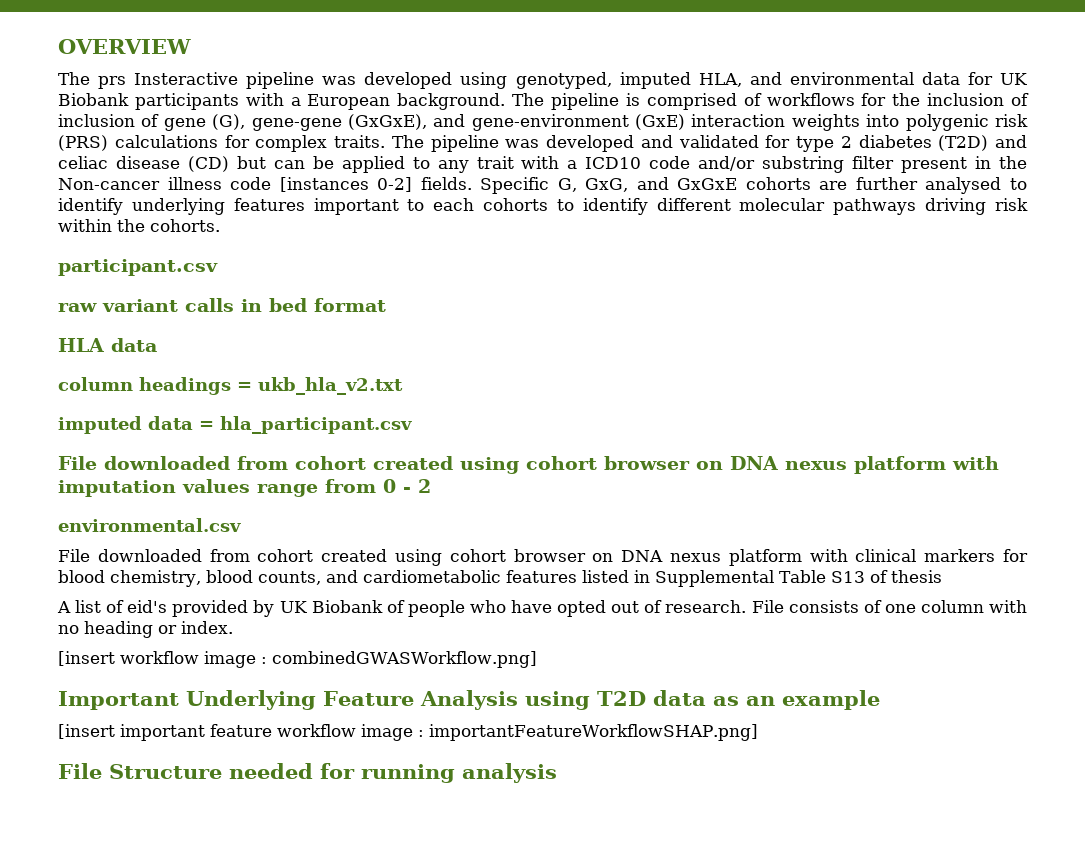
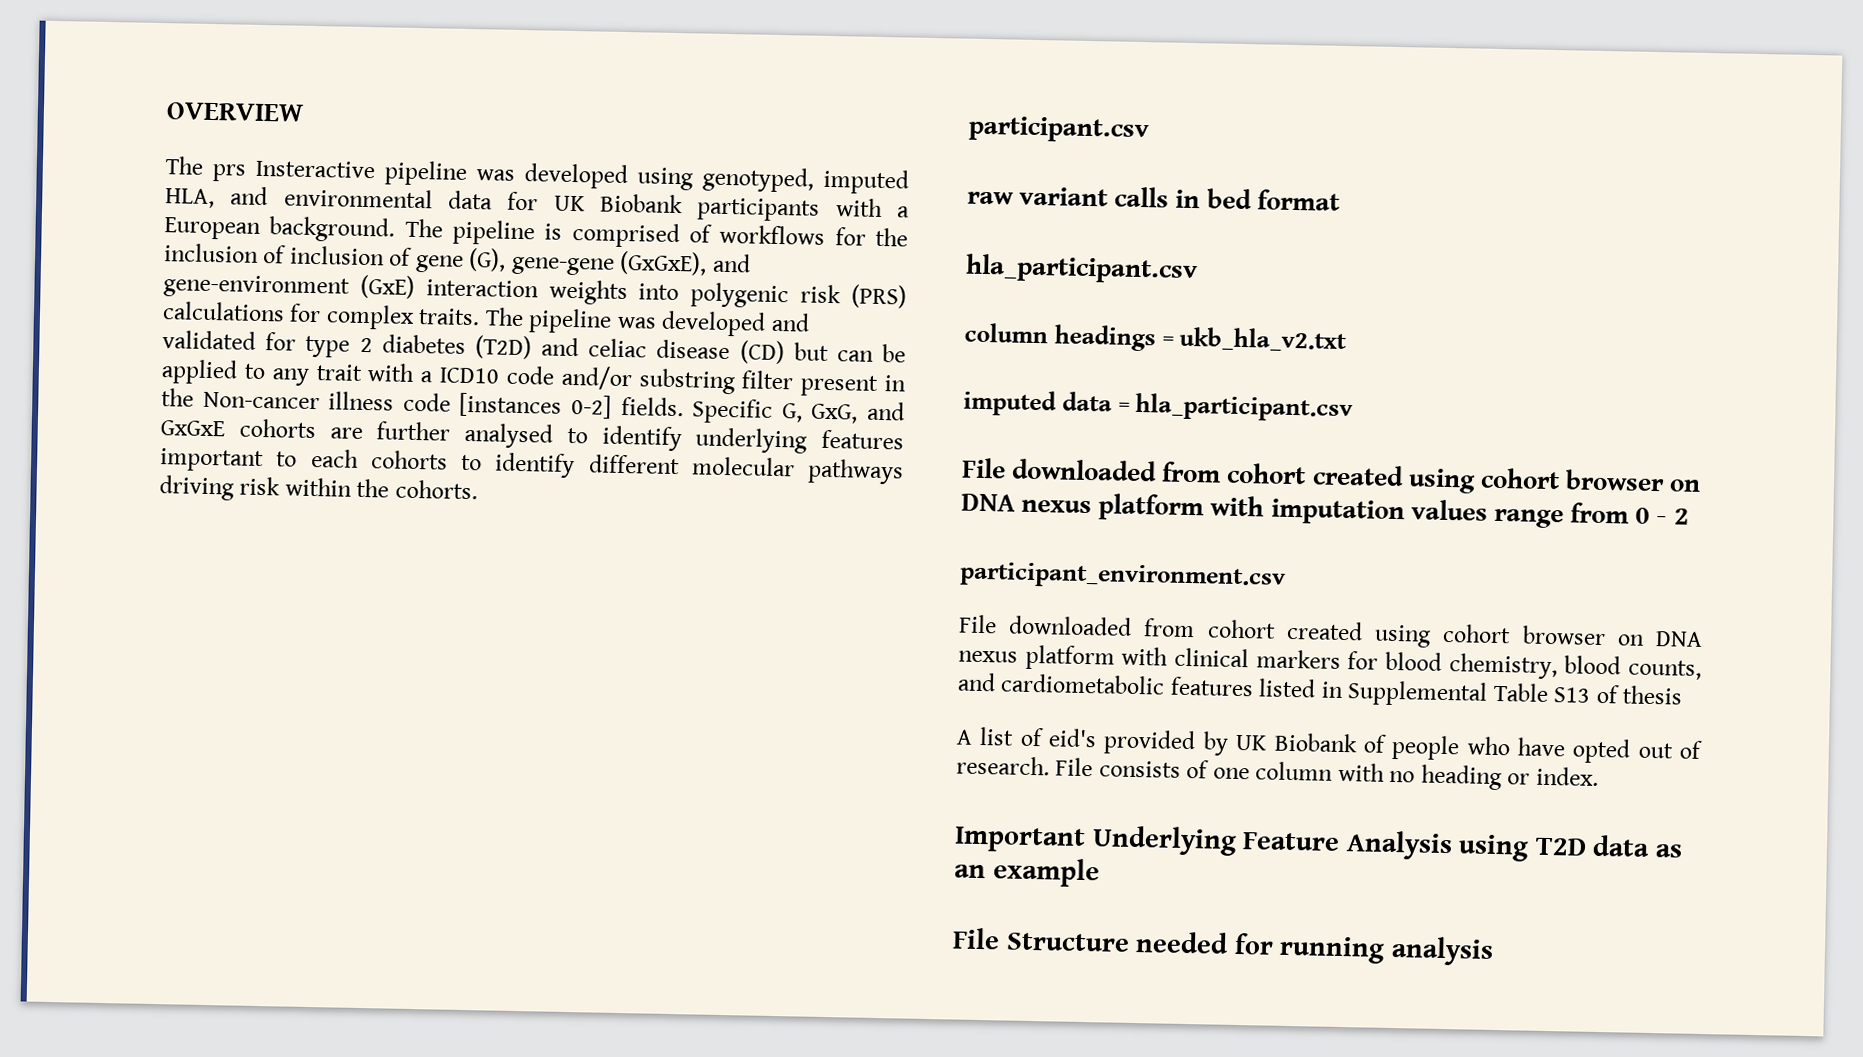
  raw variant calls in bed format
- HLA data
+ hla_participant.csv
- environmental.csv
+ participant_environment.csv
- [insert workflow image : combinedGWASWorkflow.png]
- [insert important feature workflow image : importantFeatureWorkflowSHAP.png]

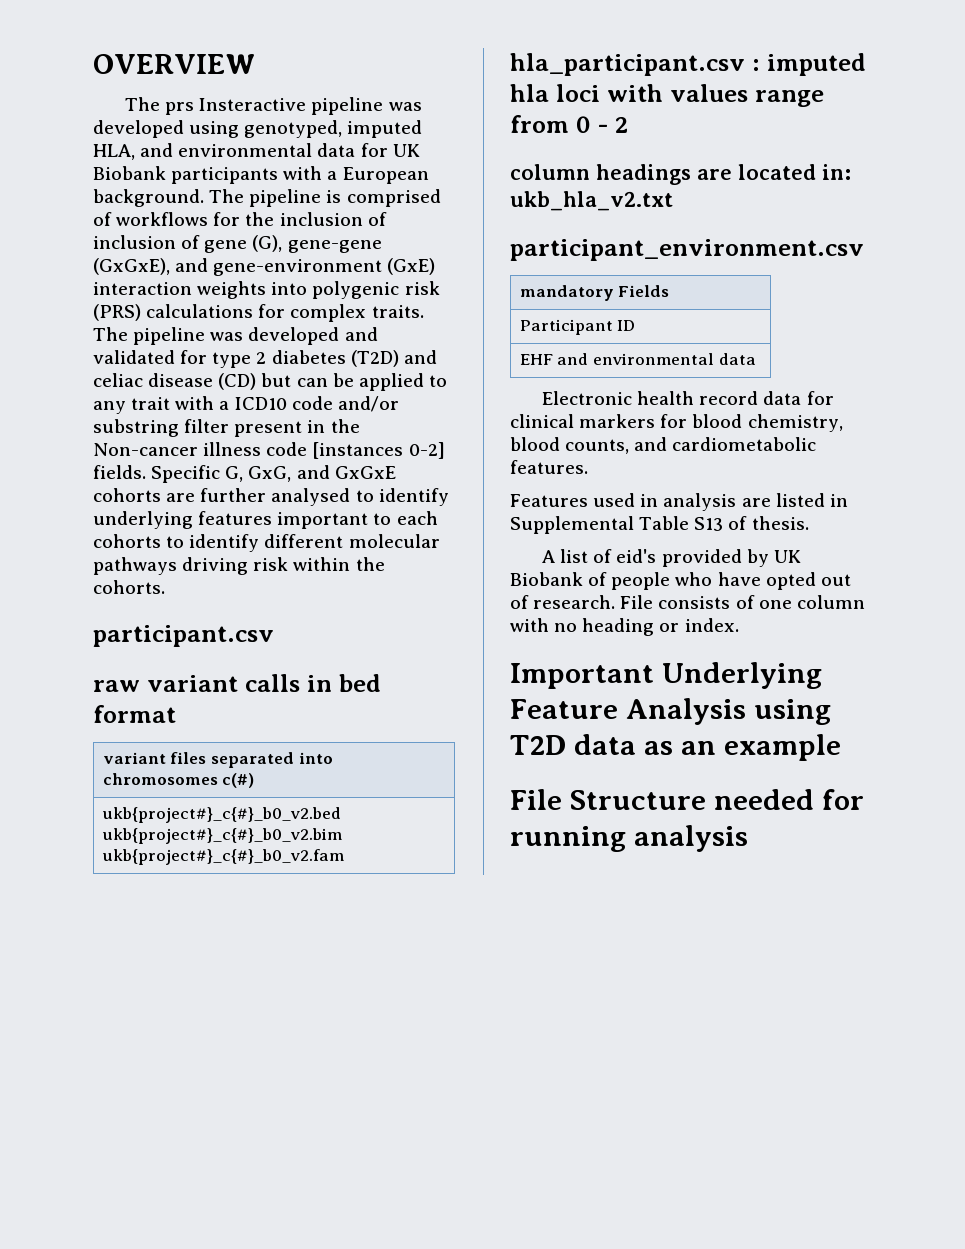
  raw variant calls in bed format
- hla_participant.csv
- column headings = ukb_hla_v2.txt
- imputed data = hla_participant.csv
- File downloaded from cohort created using cohort browser on DNA nexus platform with imputation values range from 0 - 2
+ variant files separated into chromosomes c(#)
+ ukb{project#}_c{#}_b0_v2.bed ukb{project#}_c{#}_b0_v2.bim ukb{project#}_c{#}_b0_v2.fam
+ hla_participant.csv : imputed hla loci with values range from 0 - 2
+ column headings are located in: ukb_hla_v2.txt
  participant_environment.csv
- File downloaded from cohort created using cohort browser on DNA nexus platform with clinical markers for blood chemistry, blood counts, and cardiometabolic features listed in Supplemental Table S13 of thesis
+ mandatory Fields
+ Participant ID
+ EHF and environmental data
+ Electronic health record data for clinical markers for blood chemistry, blood counts, and cardiometabolic features.
+ Features used in analysis are listed in Supplemental Table S13 of thesis.

